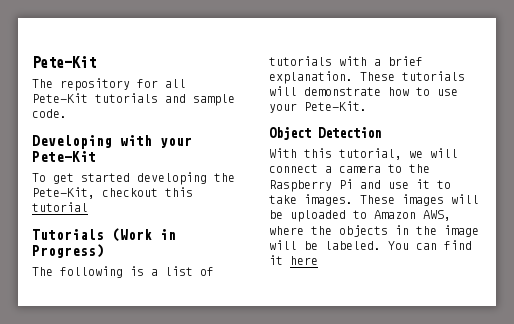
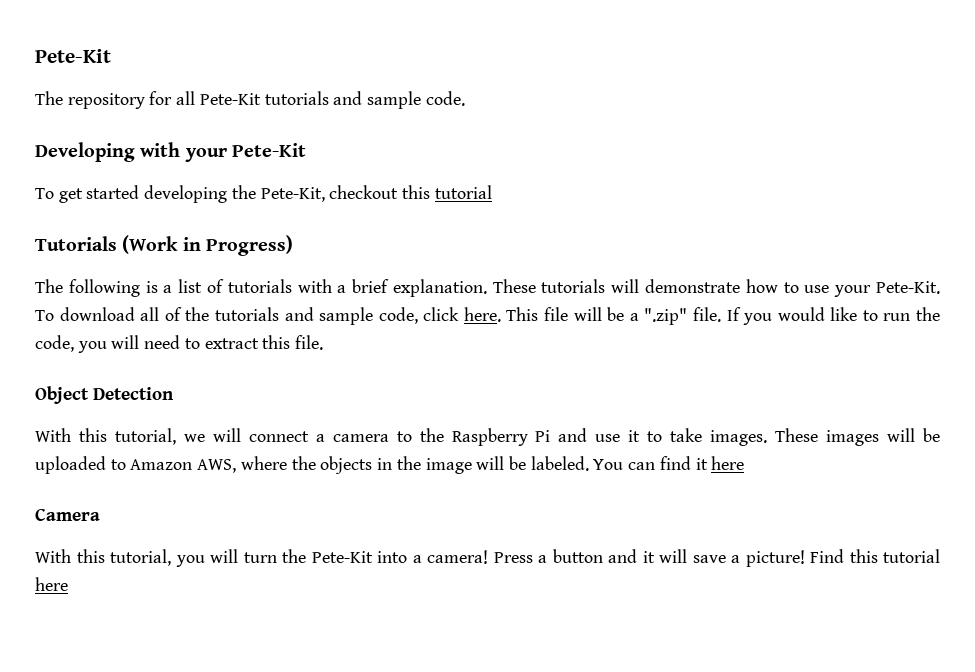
+ To download all of the tutorials and sample code, click here. This file will be a ".zip" file. If you would like to run the code, you will need to extract this file.
+ Camera
+ With this tutorial, you will turn the Pete-Kit into a camera! Press a button and it will save a picture! Find this tutorial here

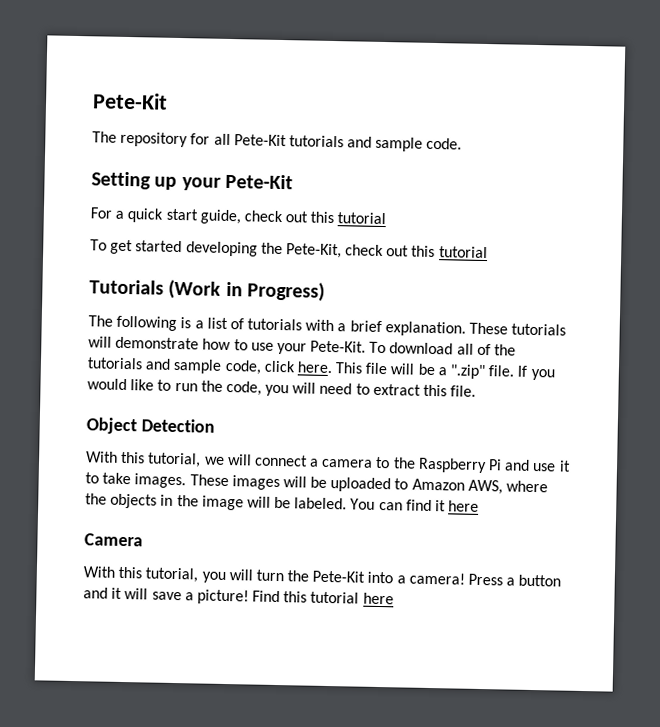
- Developing with your Pete-Kit
+ Setting up your Pete-Kit
+ For a quick start guide, check out this tutorial
- To get started developing the Pete-Kit, checkout this tutorial
+ To get started developing the Pete-Kit, check out this tutorial

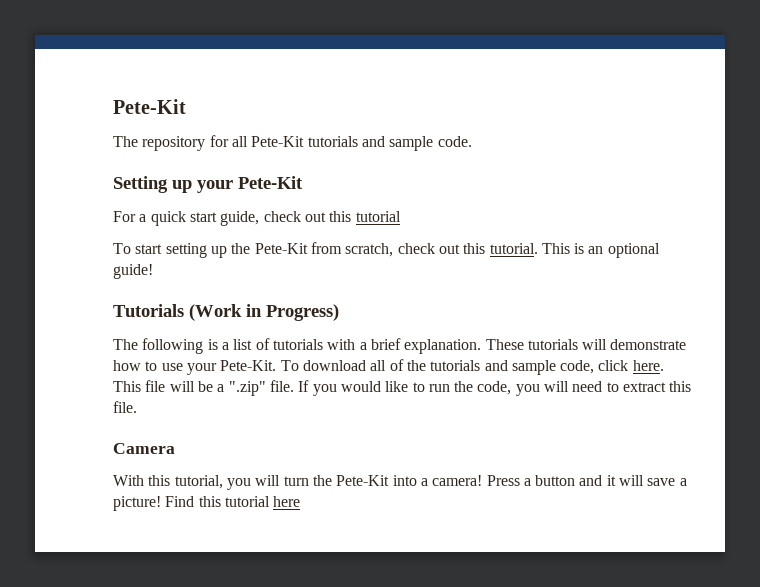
- To get started developing the Pete-Kit, check out this tutorial
+ To start setting up the Pete-Kit from scratch, check out this tutorial. This is an optional guide!
- Object Detection
- With this tutorial, we will connect a camera to the Raspberry Pi and use it to take images. These images will be uploaded to Amazon AWS, where the objects in the image will be labeled. You can find it here

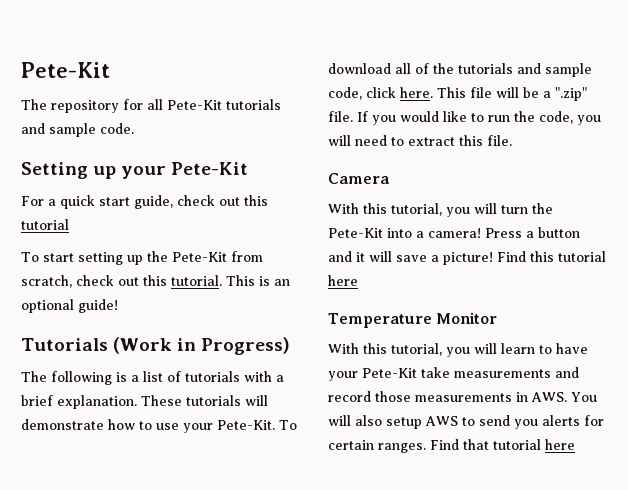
+ Temperature Monitor
+ With this tutorial, you will learn to have your Pete-Kit take measurements and record those measurements in AWS. You will also setup AWS to send you alerts for certain ranges. Find that tutorial here

